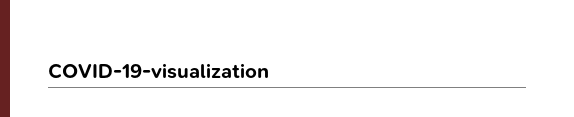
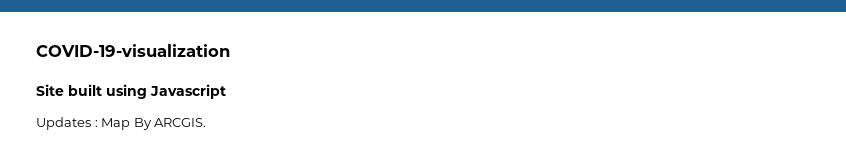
+ Site built using Javascript
+ Updates : Map By ARCGIS.

